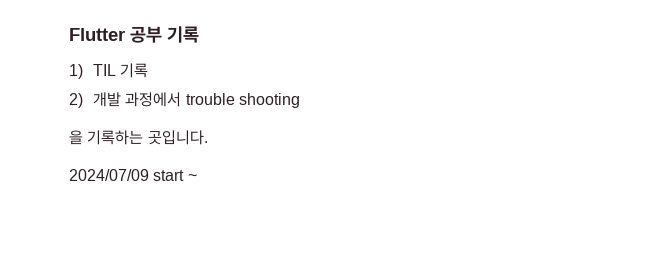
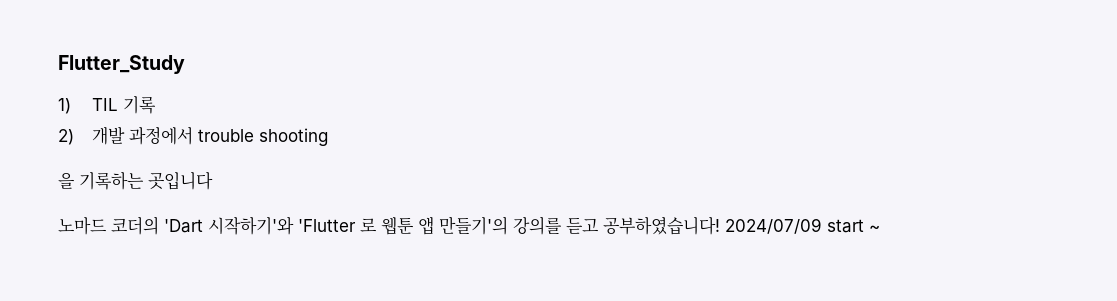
- Flutter 공부 기록
+ Flutter_Study
- 을 기록하는 곳입니다.
- 2024/07/09 start ~
+ 을 기록하는 곳입니다
+ 노마드 코더의 'Dart 시작하기'와 'Flutter 로 웹툰 앱 만들기'의 강의를 듣고 공부하였습니다! 2024/07/09 start ~

